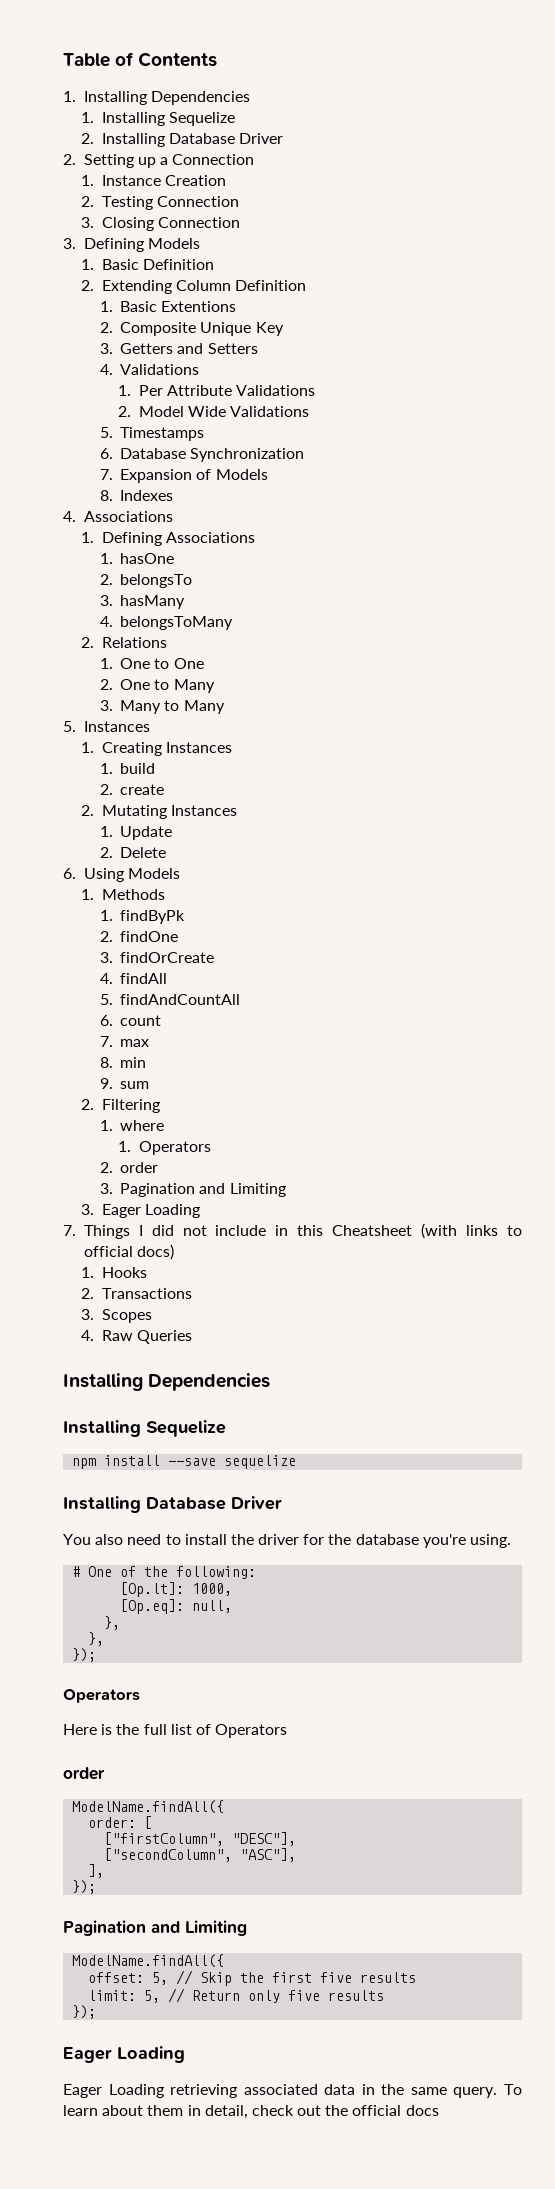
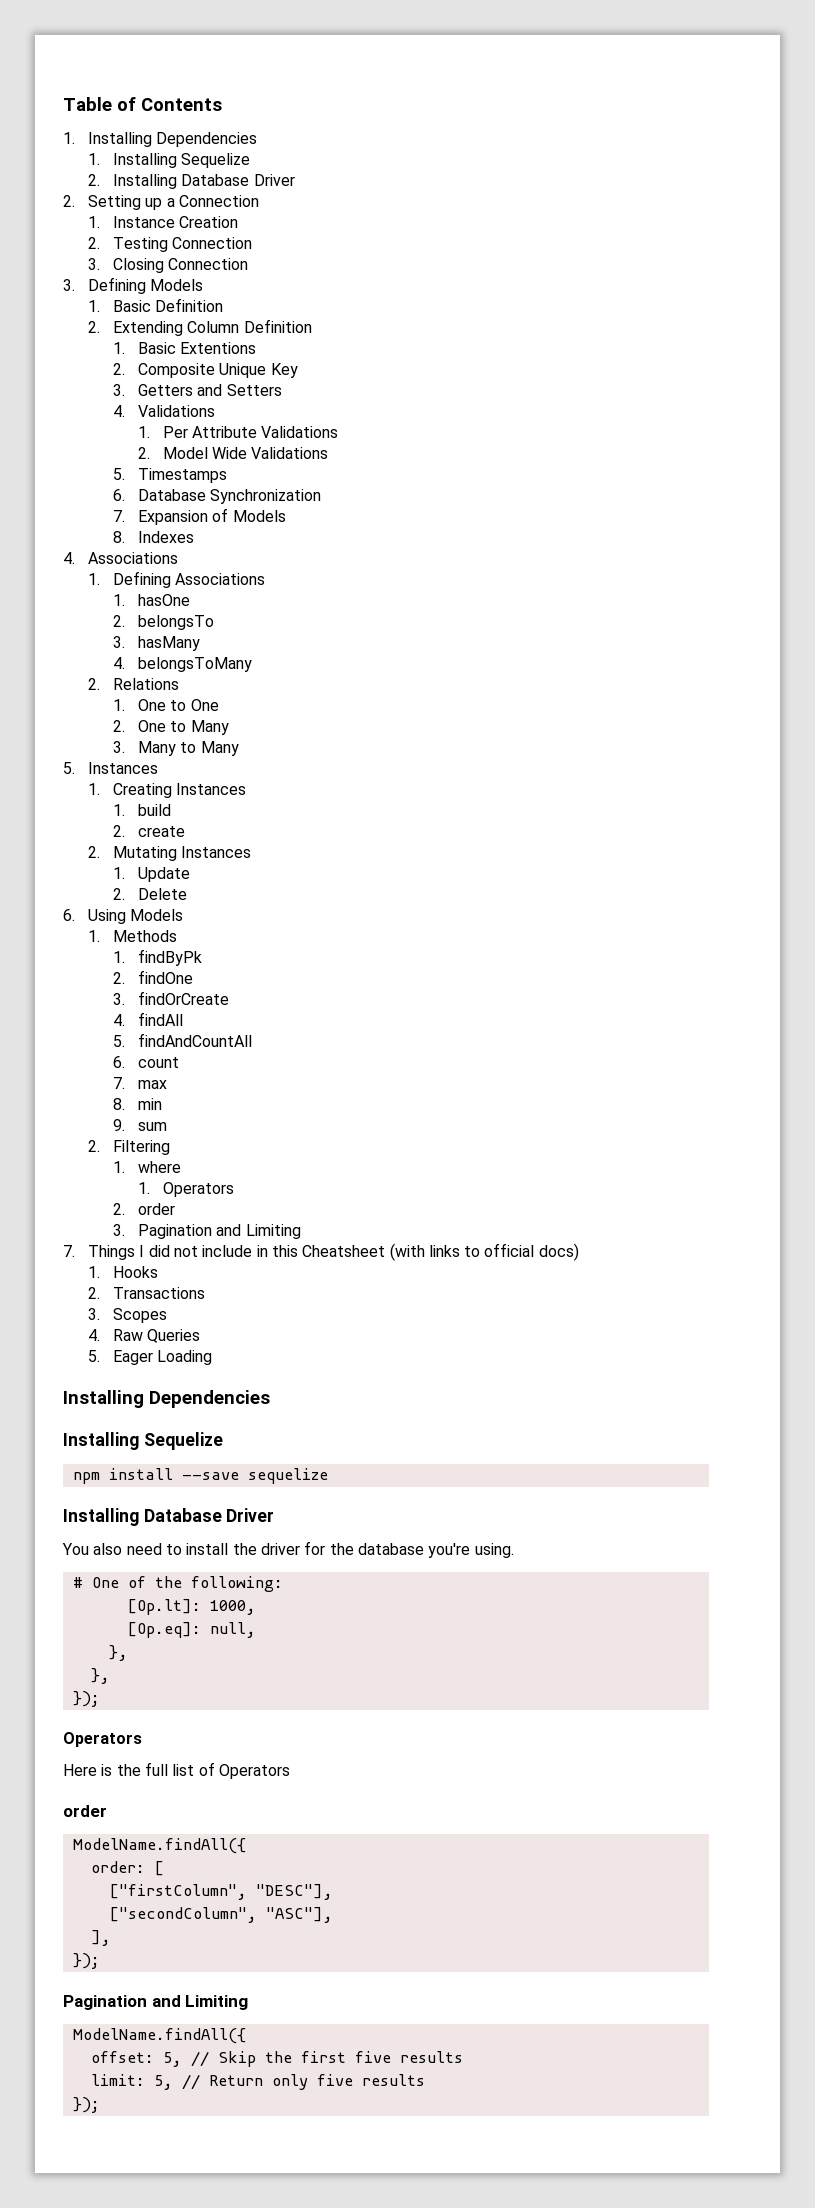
- 3. Eager Loading
+ 5. Eager Loading
  limit: 5, // Return only five results
  });
- Eager Loading
- Eager Loading retrieving associated data in the same query. To learn about them in detail, check out the official docs

